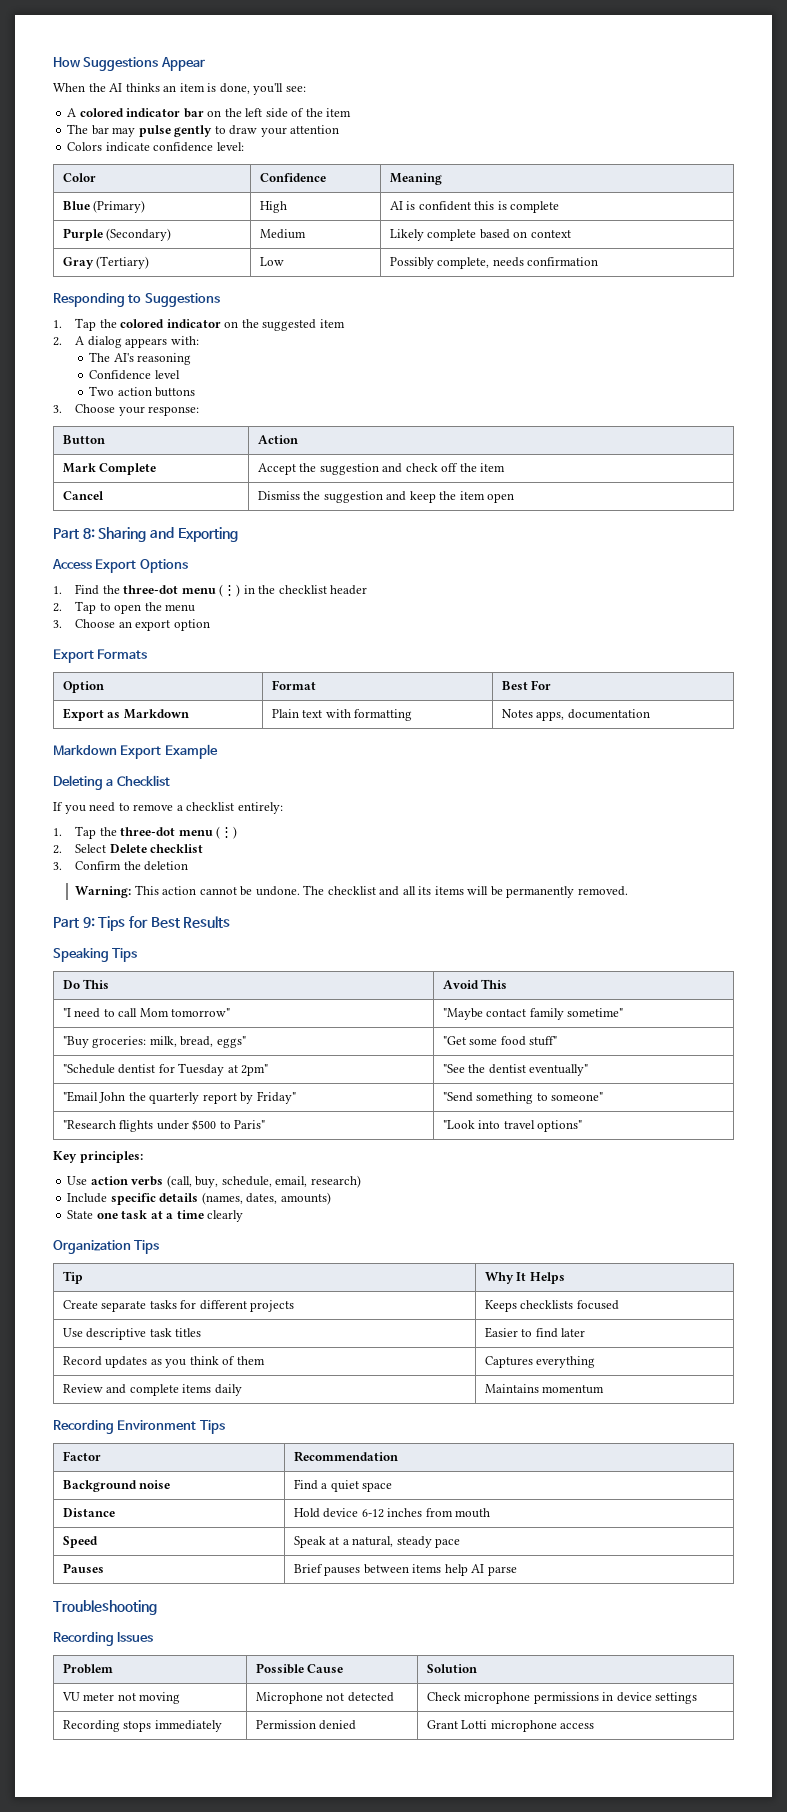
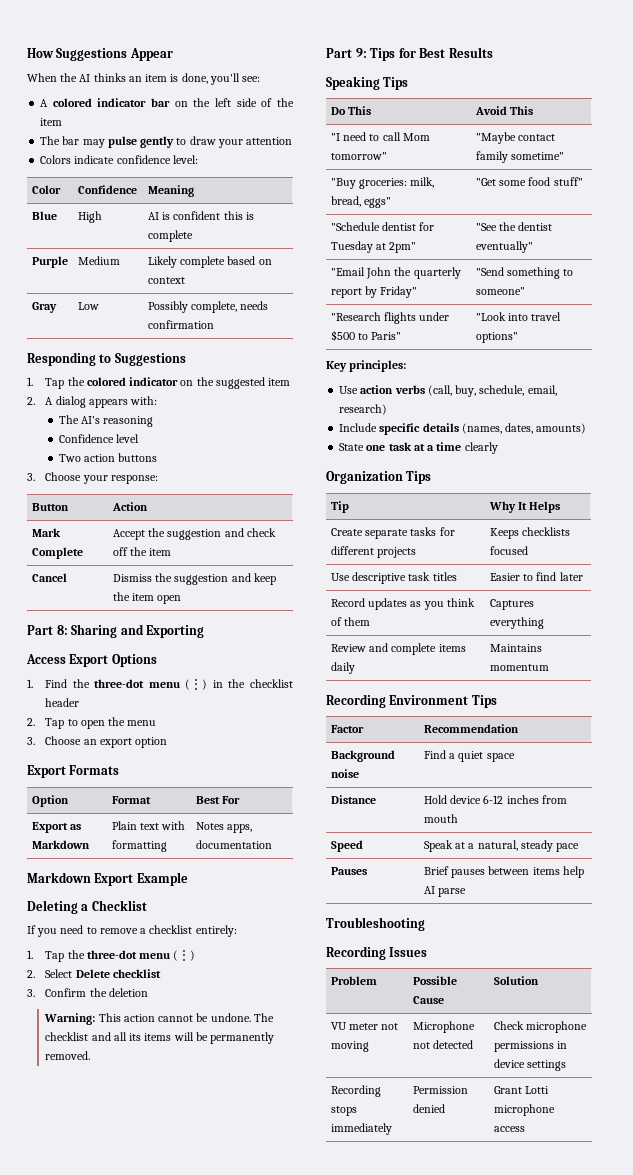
- Blue (Primary) | High | AI is confident this is complete
+ Blue | High | AI is confident this is complete
- Purple (Secondary) | Medium | Likely complete based on context
+ Purple | Medium | Likely complete based on context
- Gray (Tertiary) | Low | Possibly complete, needs confirmation
+ Gray | Low | Possibly complete, needs confirmation

